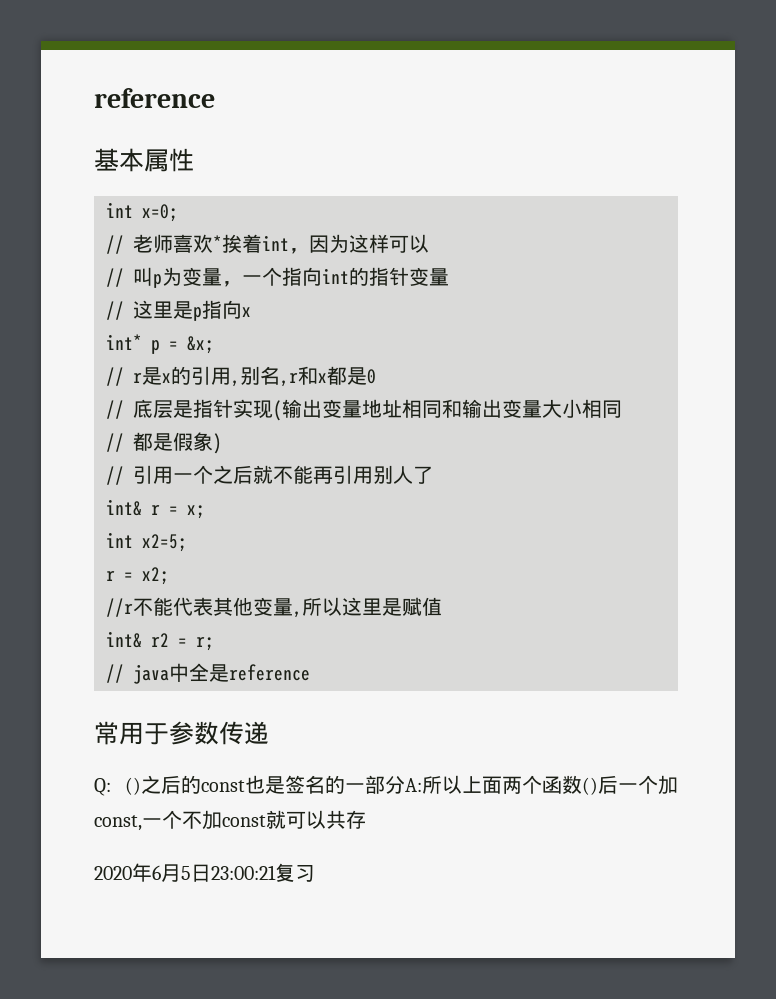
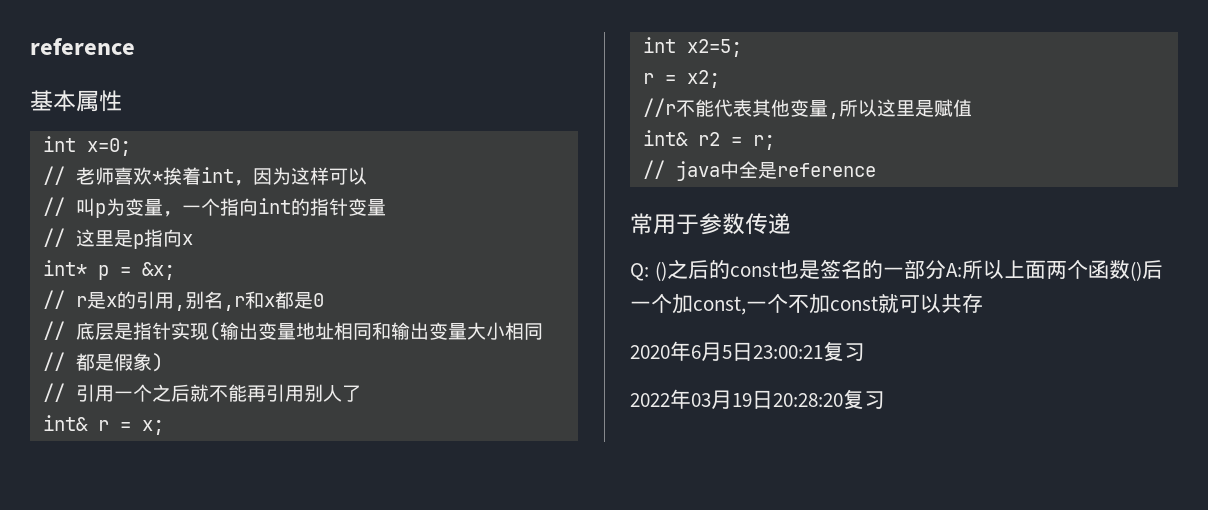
+ 2022年03月19日20:28:20复习

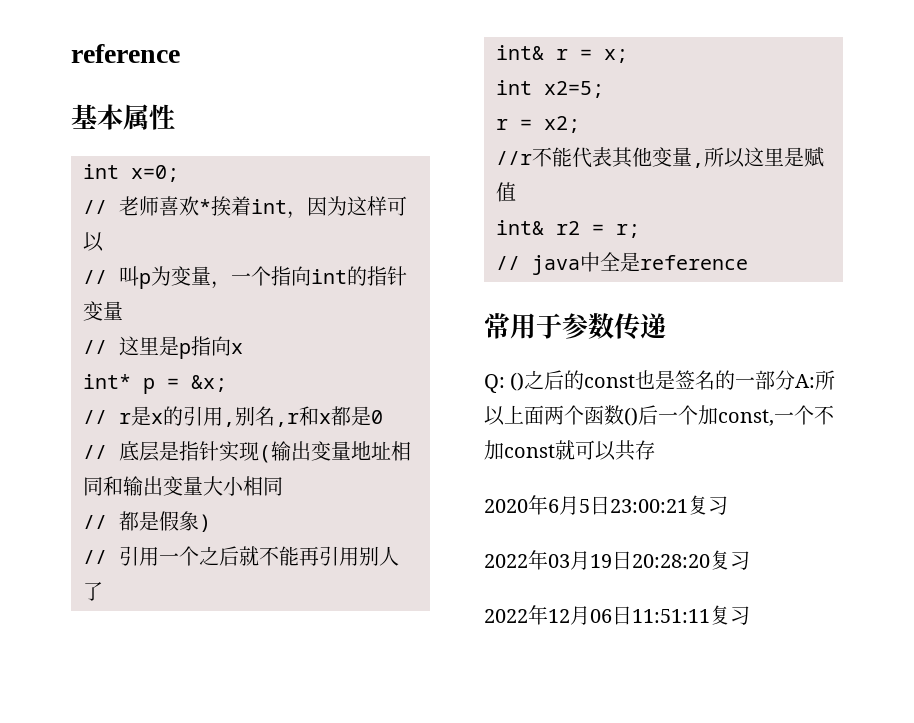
+ 2022年12月06日11:51:11复习

